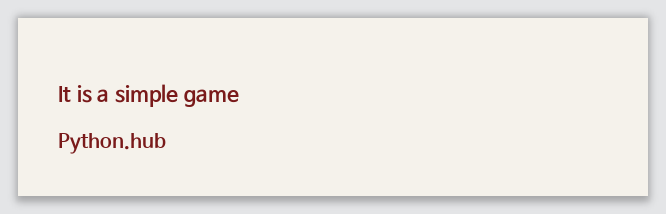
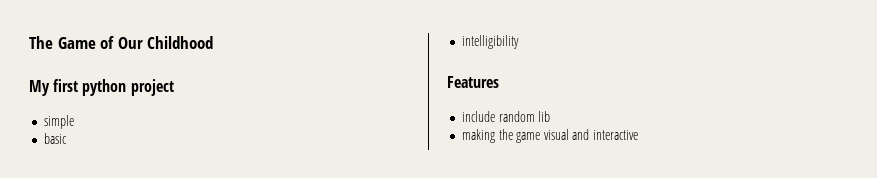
- It is a simple game
- Python.hub
+ The Game of Our Childhood
+ My first python project
+ simple
+ basic
+ intelligibility
+ Features
+ include random lib
+ making the game visual and interactive

